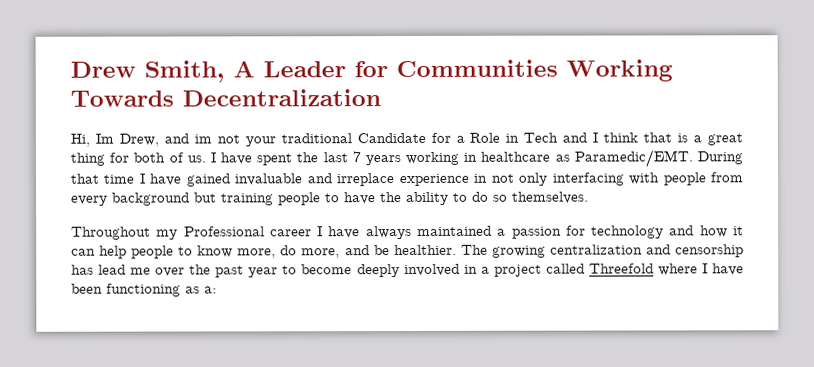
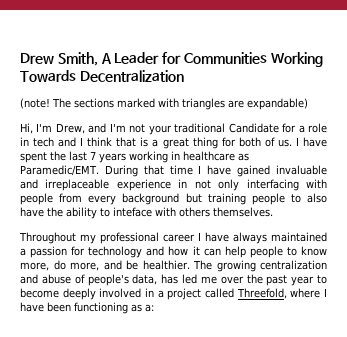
+ (note! The sections marked with triangles are expandable)
- Hi, Im Drew, and im not your traditional Candidate for a Role in Tech and I think that is a great thing for both of us.
+ Hi, I'm Drew, and I'm not your traditional Candidate for a role in tech and I think that is a great thing for both of us.
- During that time I have gained invaluable and irreplace experience in not only interfacing with people from every background but training people to have the ability to do so themselves.
+ During that time I have gained invaluable and irreplaceable experience in not only interfacing with people from every background but training people to also have the ability to inteface with others themselves.
- Throughout my Professional career I have always maintained a passion for technology and how it can help people to know more, do more, and be healthier.
+ Throughout my professional career I have always maintained a passion for technology and how it can help people to know more, do more, and be healthier.
- The growing centralization and censorship has lead me over the past year to become deeply involved in a project called Threefold where I have been functioning as a:
+ The growing centralization and abuse of people's data, has led me over the past year to become deeply involved in a project called Threefold, where I have been functioning as a:

